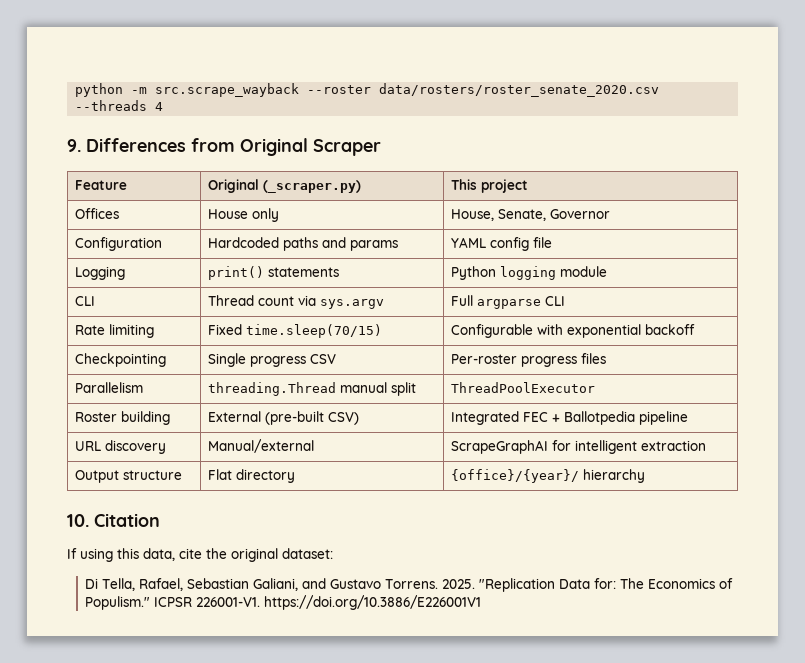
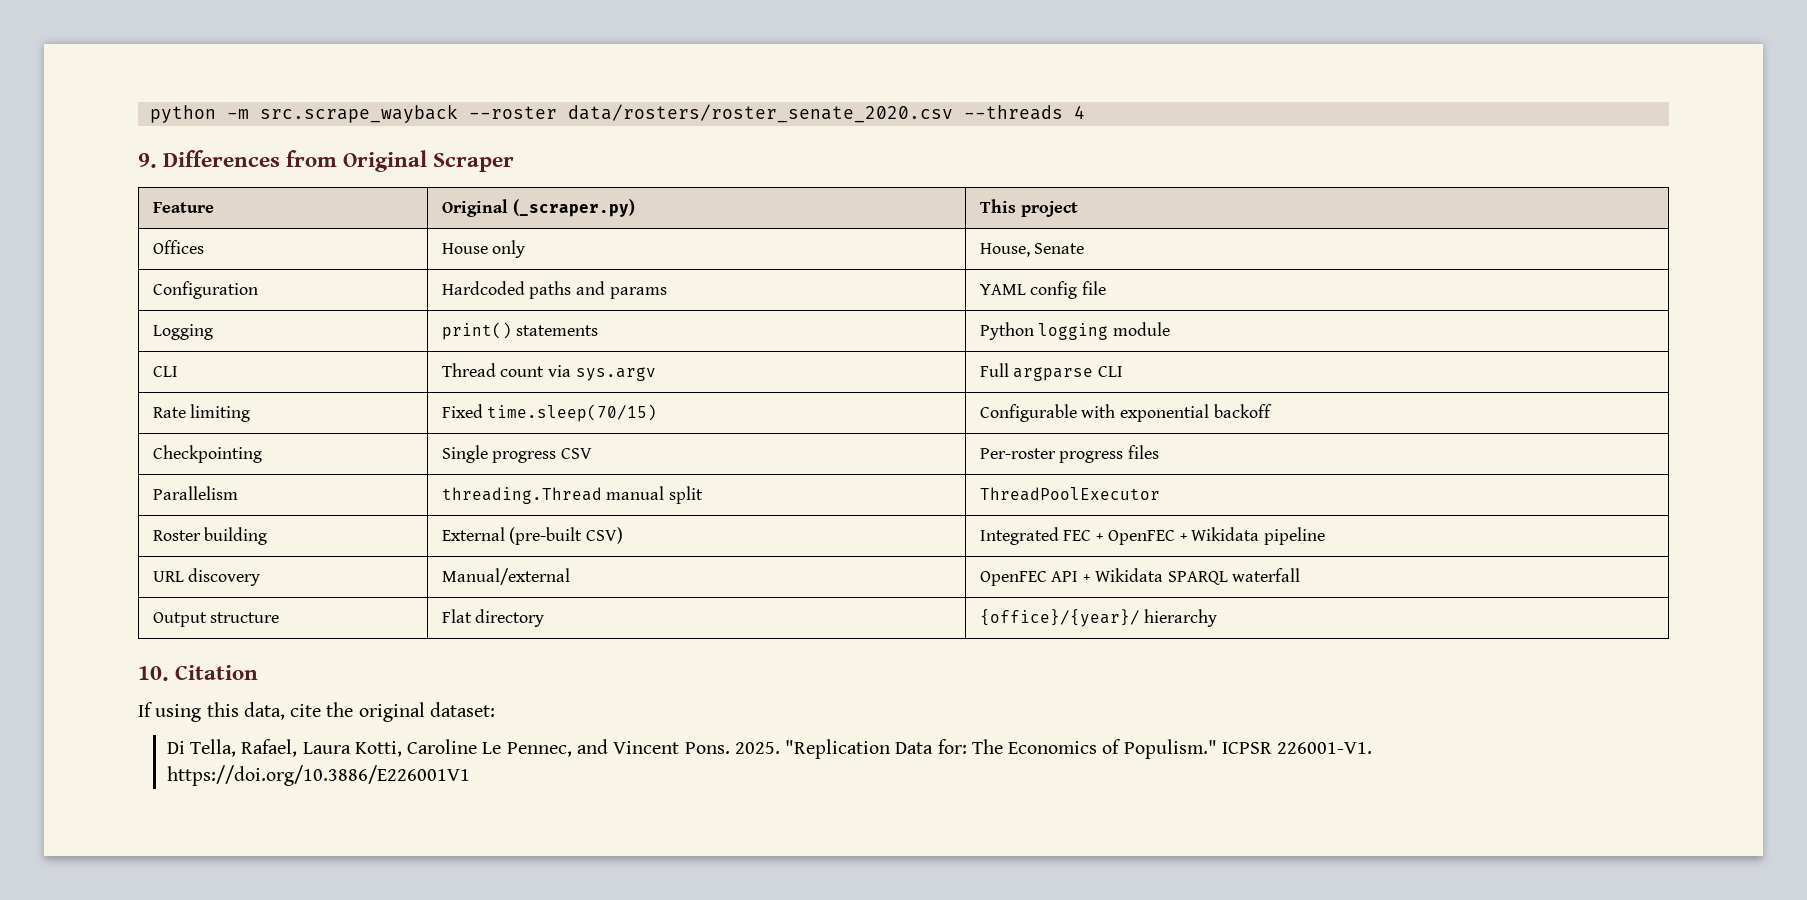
- Offices | House only | House, Senate, Governor
+ Offices | House only | House, Senate
- Roster building | External (pre-built CSV) | Integrated FEC + Ballotpedia pipeline
+ Roster building | External (pre-built CSV) | Integrated FEC + OpenFEC + Wikidata pipeline
- URL discovery | Manual/external | ScrapeGraphAI for intelligent extraction
+ URL discovery | Manual/external | OpenFEC API + Wikidata SPARQL waterfall
- Di Tella, Rafael, Sebastian Galiani, and Gustavo Torrens.
+ Di Tella, Rafael, Laura Kotti, Caroline Le Pennec, and Vincent Pons.

